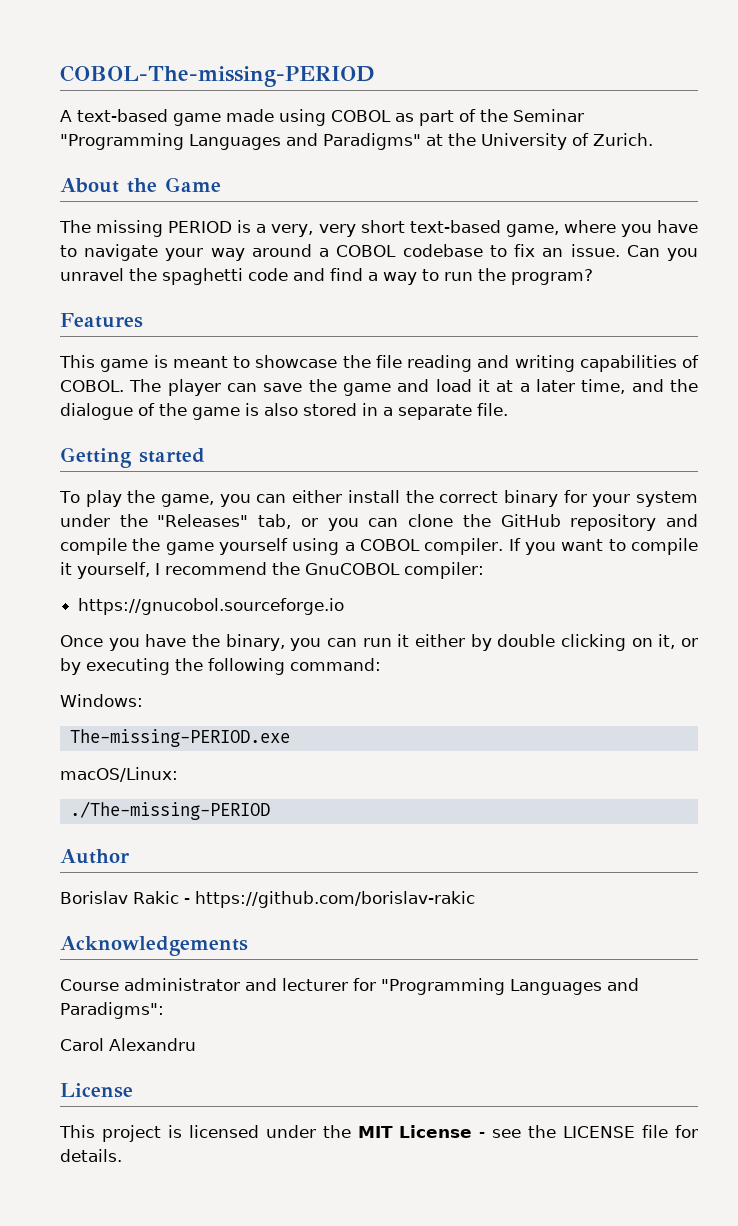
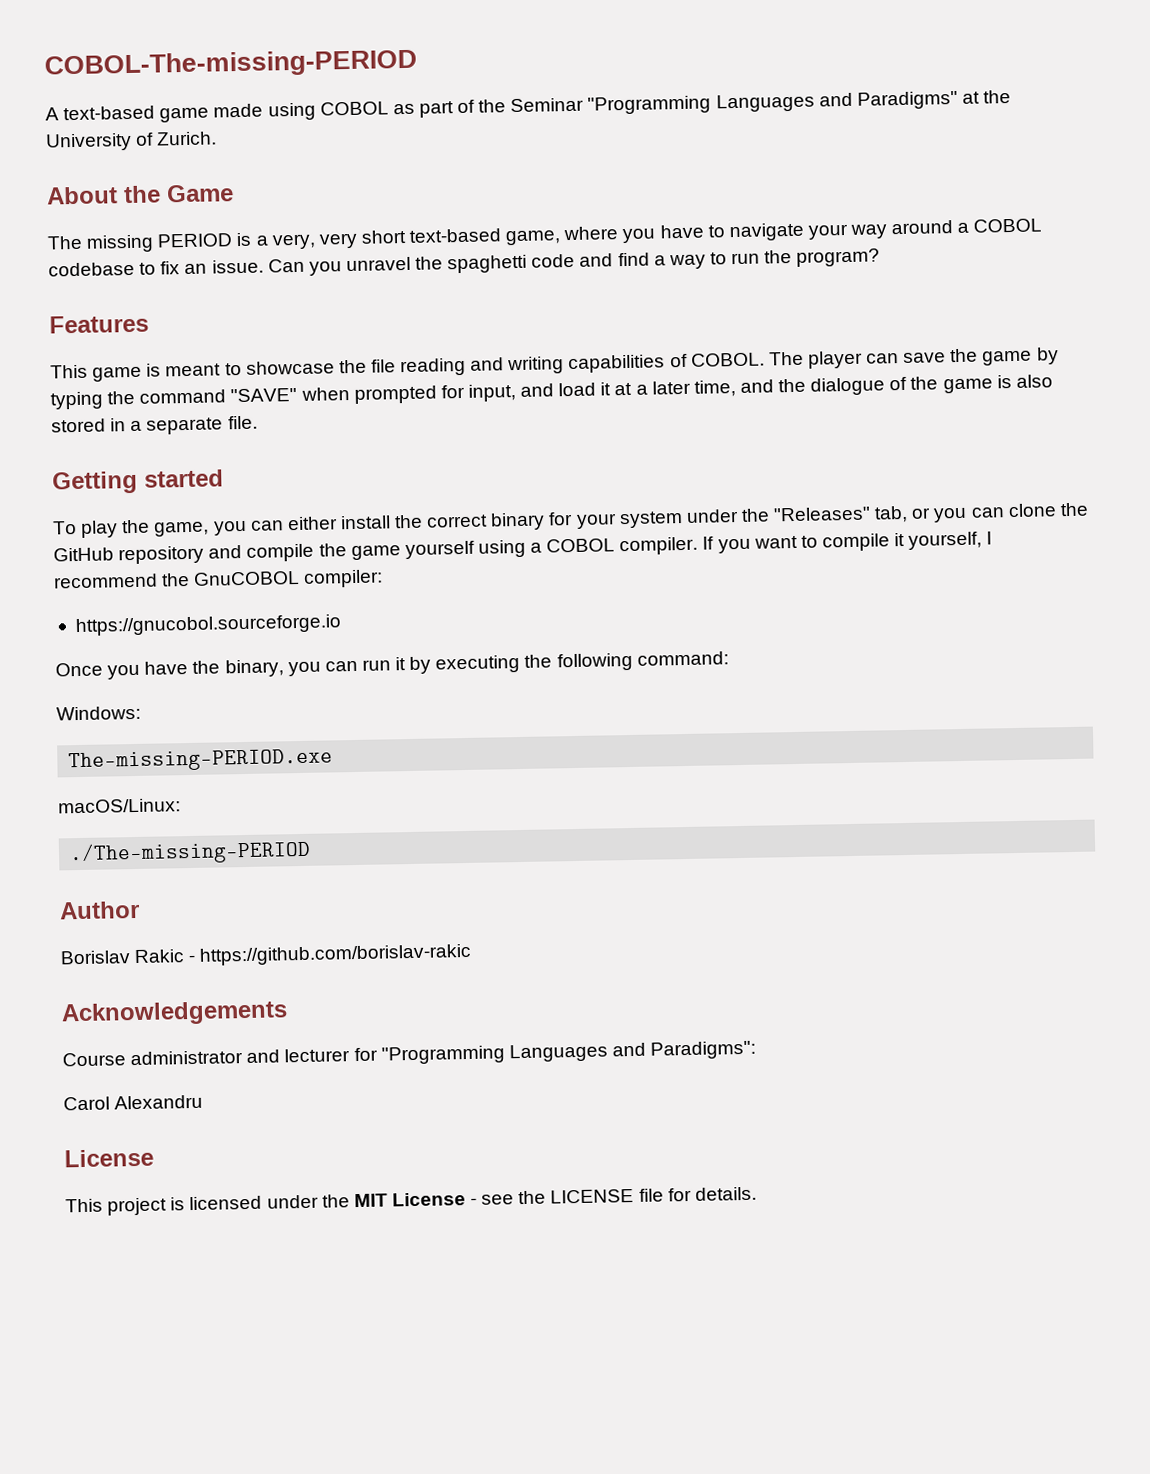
- The player can save the game and load it at a later time, and the dialogue of the game is also stored in a separate file.
+ The player can save the game by typing the command "SAVE" when prompted for input, and load it at a later time, and the dialogue of the game is also stored in a separate file.
- Once you have the binary, you can run it either by double clicking on it, or by executing the following command:
+ Once you have the binary, you can run it by executing the following command:

